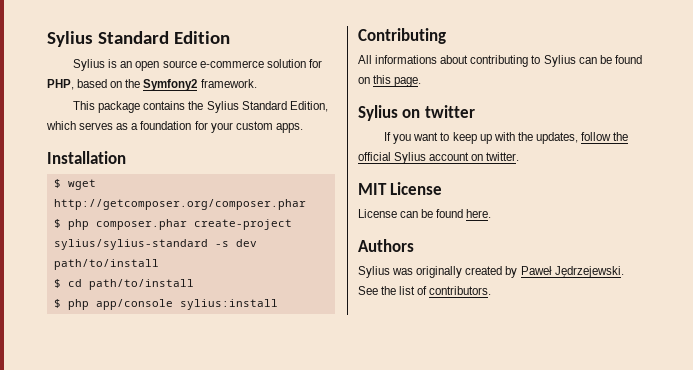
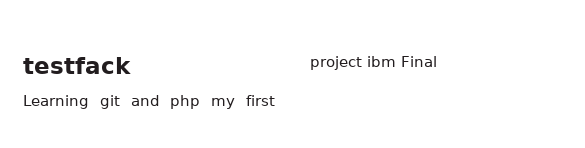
- Sylius Standard Edition
- Sylius is an open source e-commerce solution for PHP, based on the Symfony2 framework.
- This package contains the Sylius Standard Edition, which serves as a foundation for your custom apps.
- Installation
- $ wget http://getcomposer.org/composer.phar
- $ php composer.phar create-project sylius/sylius-standard -s dev path/to/install
- $ cd path/to/install
- $ php app/console sylius:install
- Contributing
- All informations about contributing to Sylius can be found on this page.
- Sylius on twitter
- If you want to keep up with the updates, follow the official Sylius account on twitter.
- MIT License
- License can be found here.
- Authors
- Sylius was originally created by Paweł Jędrzejewski. See the list of contributors.
+ testfack
+ Learning git and php my first project ibm Final

